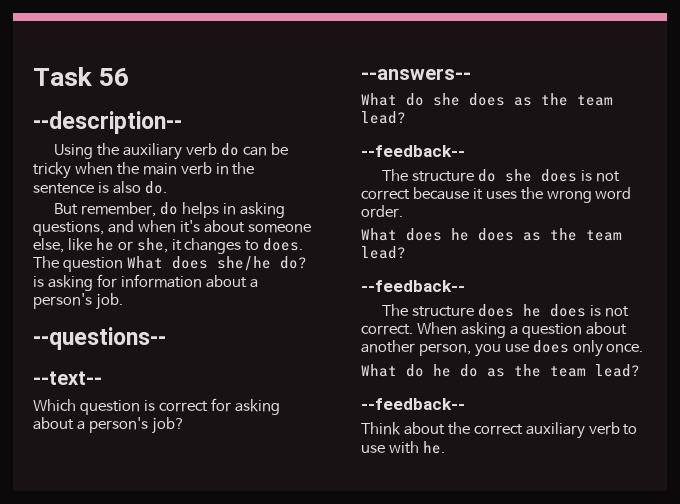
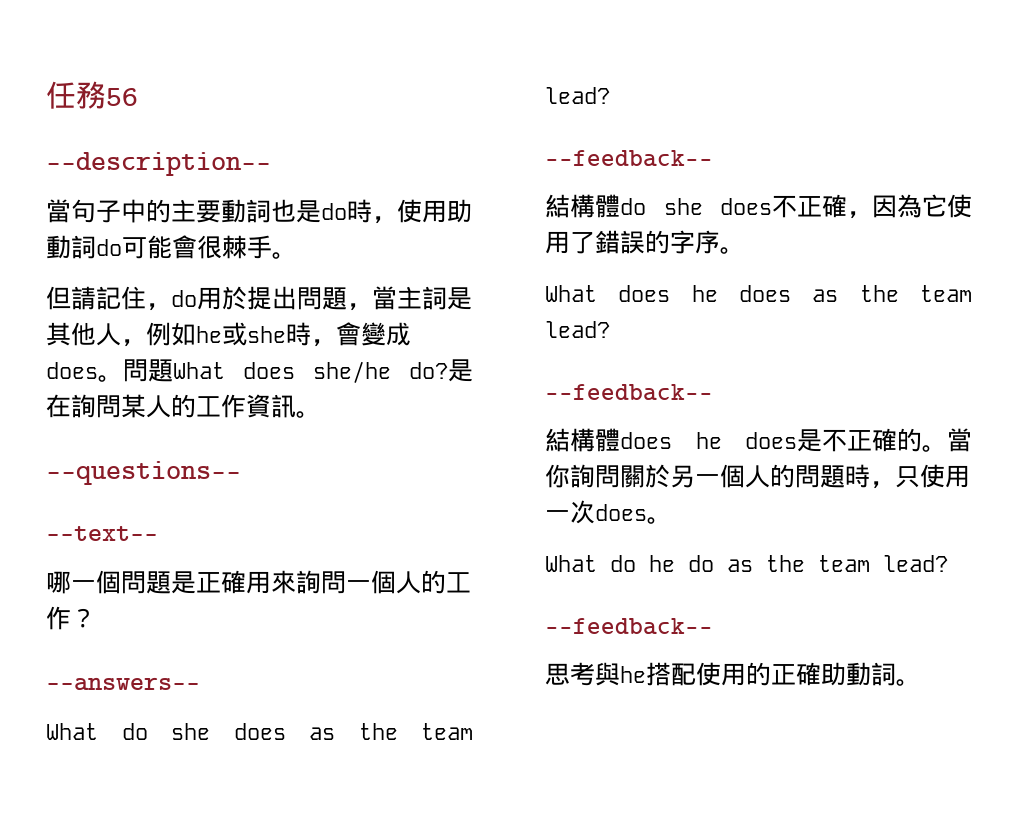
- Task 56
+ 任務56
- Using the auxiliary verb do can be tricky when the main verb in the sentence is also do.
- But remember, do helps in asking questions, and when it's about someone else, like he or she, it changes to does. The question What does she/he do? is asking for information about a person's job.
+ 當句子中的主要動詞也是do時，使用助動詞do可能會很棘手。
+ 但請記住，do用於提出問題，當主詞是其他人，例如he或she時，會變成does。問題What does she/he do?是在詢問某人的工作資訊。
  --questions--
  --text--
- Which question is correct for asking about a person's job?
+ 哪一個問題是正確用來詢問一個人的工作？
- The structure do she does is not correct because it uses the wrong word order.
+ 結構體do she does不正確，因為它使用了錯誤的字序。
- The structure does he does is not correct. When asking a question about another person, you use does only once.
+ 結構體does he does是不正確的。當你詢問關於另一個人的問題時，只使用一次does。
- Think about the correct auxiliary verb to use with he.
+ 思考與he搭配使用的正確助動詞。

